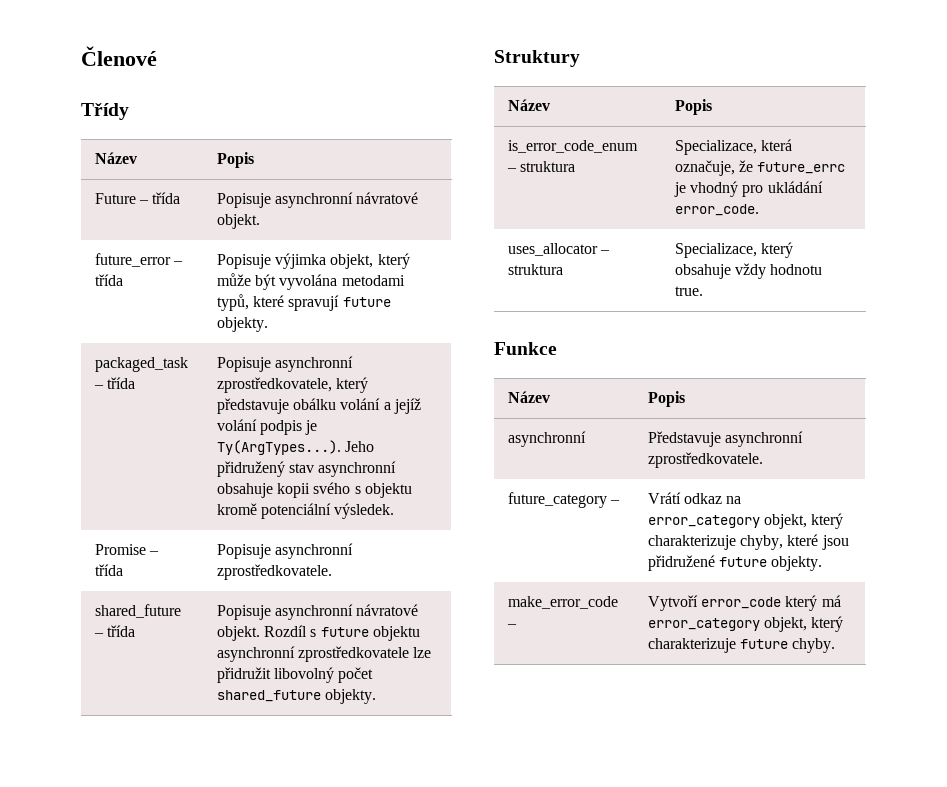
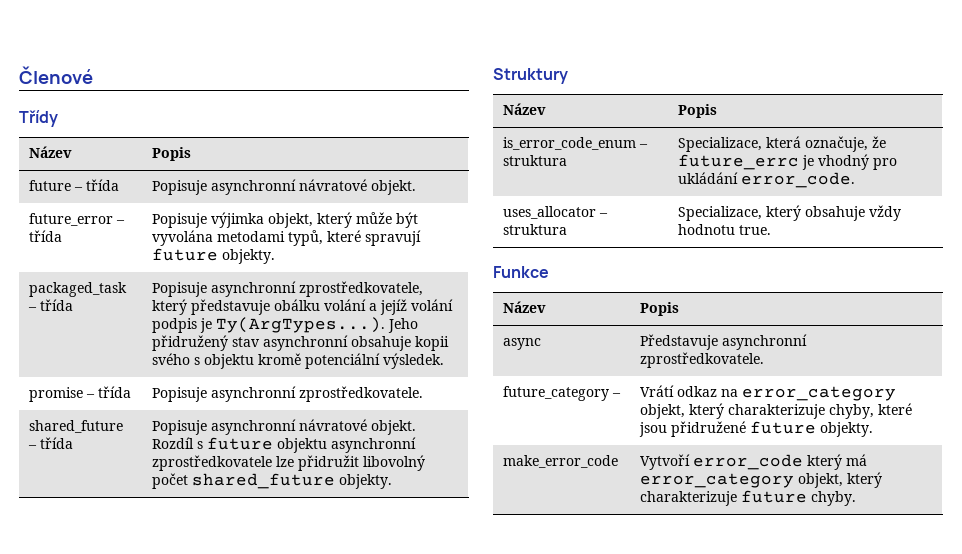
- Future – třída | Popisuje asynchronní návratové objekt.
+ future – třída | Popisuje asynchronní návratové objekt.
- Promise – třída | Popisuje asynchronní zprostředkovatele.
+ promise – třída | Popisuje asynchronní zprostředkovatele.
- asynchronní | Představuje asynchronní zprostředkovatele.
+ async | Představuje asynchronní zprostředkovatele.
- make_error_code – | Vytvoří error_code který má error_category objekt, který charakterizuje future chyby.
+ make_error_code | Vytvoří error_code který má error_category objekt, který charakterizuje future chyby.

